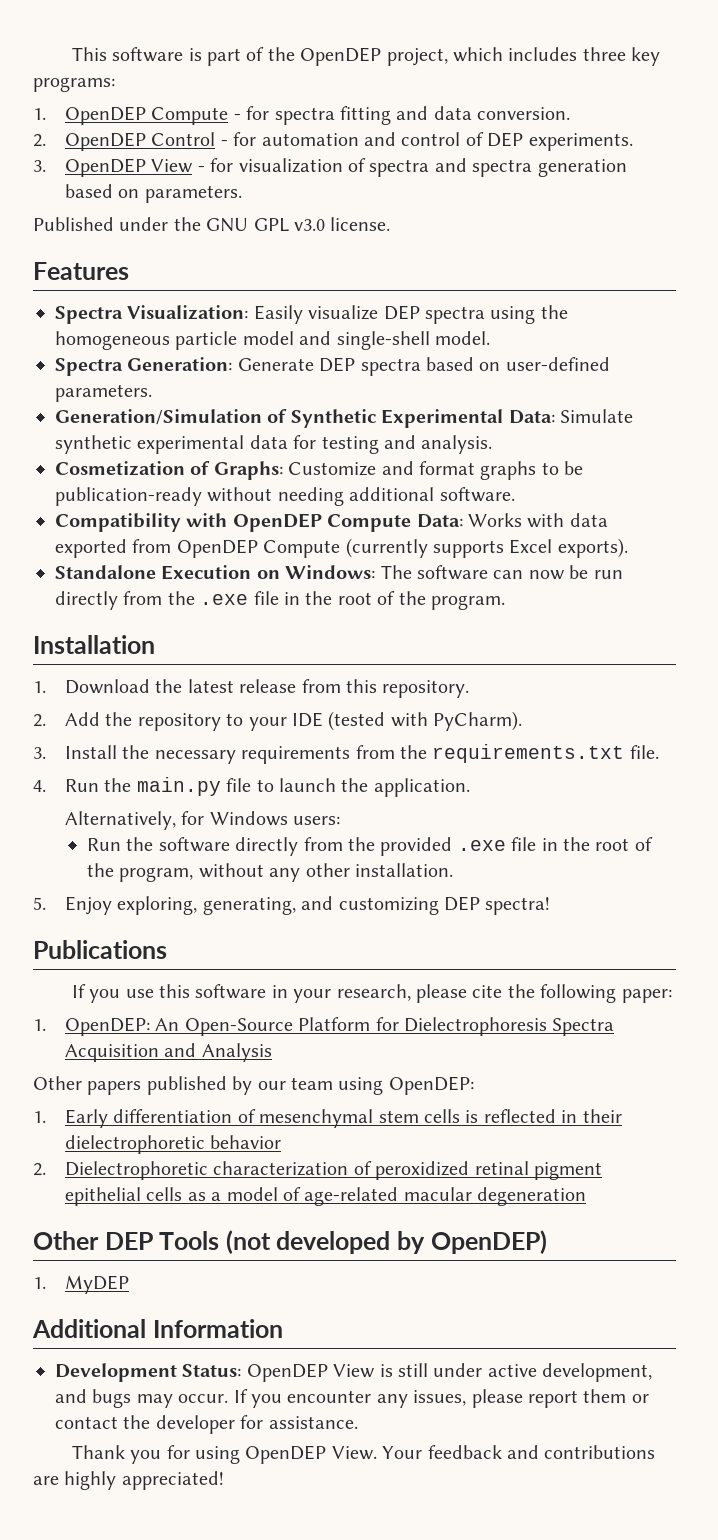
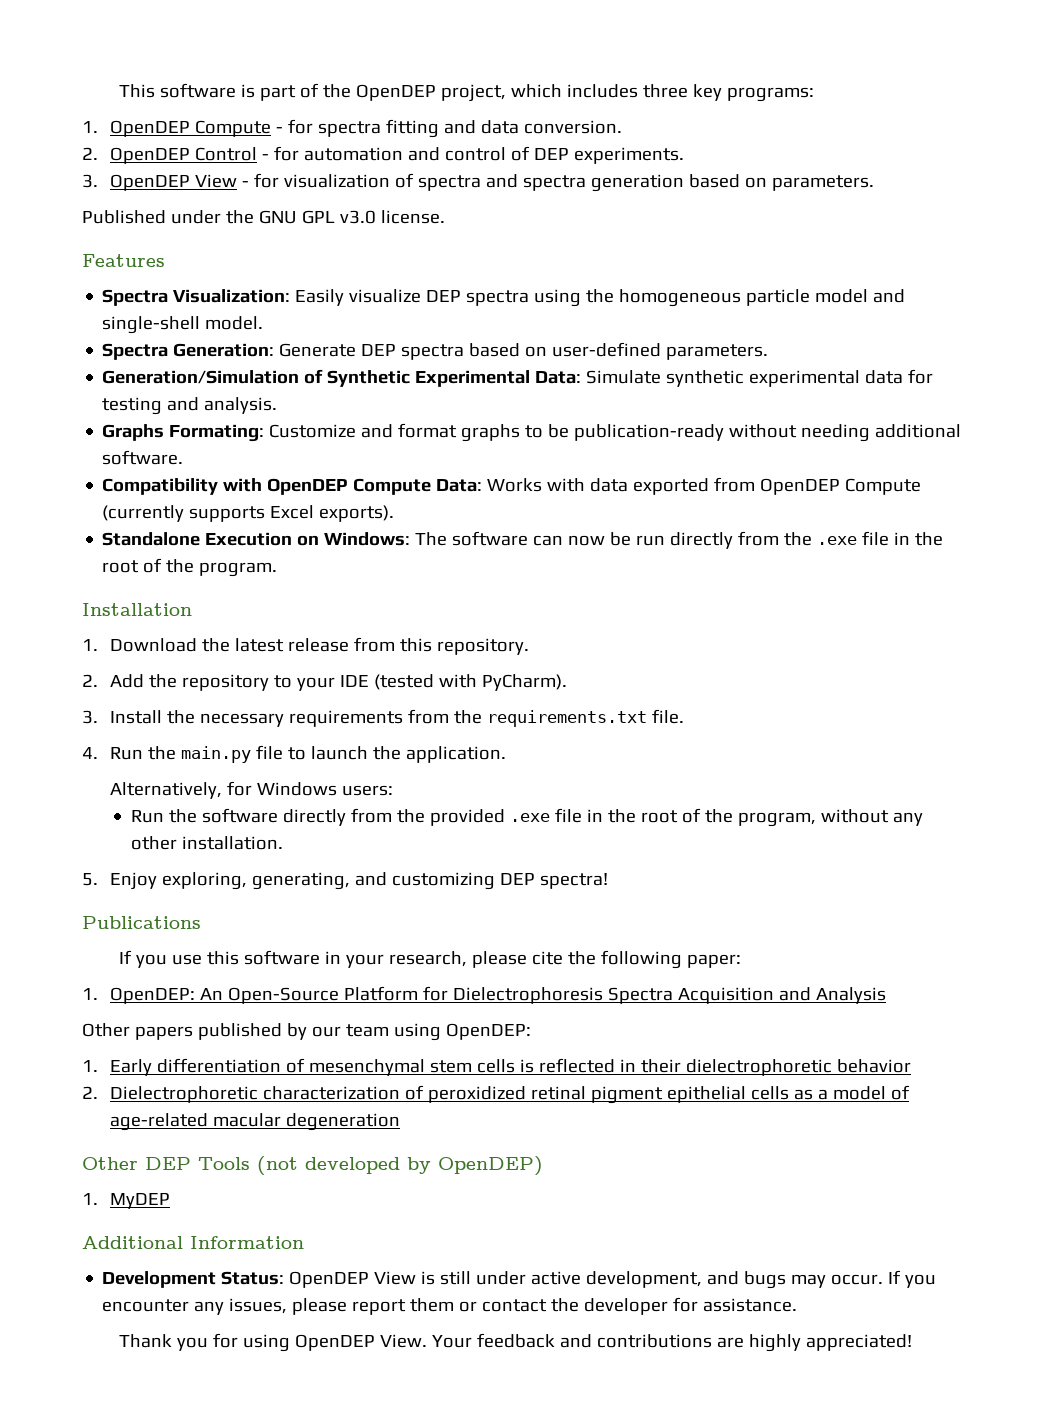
- Cosmetization of Graphs: Customize and format graphs to be publication-ready without needing additional software.
+ Graphs Formating: Customize and format graphs to be publication-ready without needing additional software.

